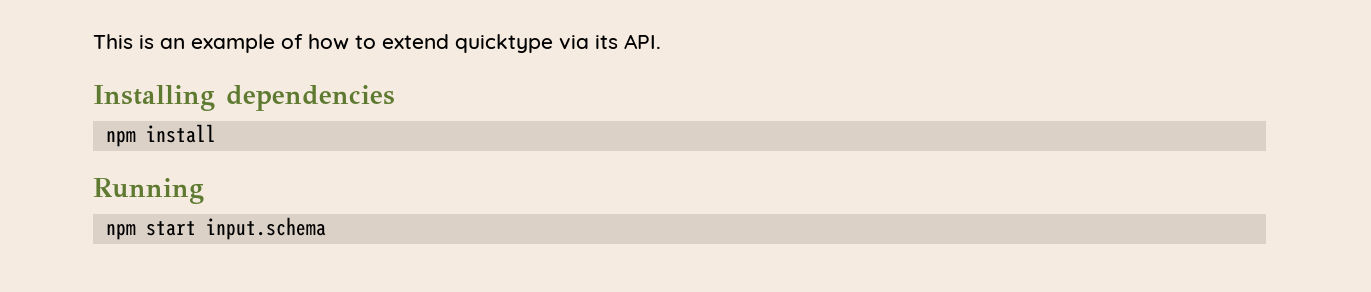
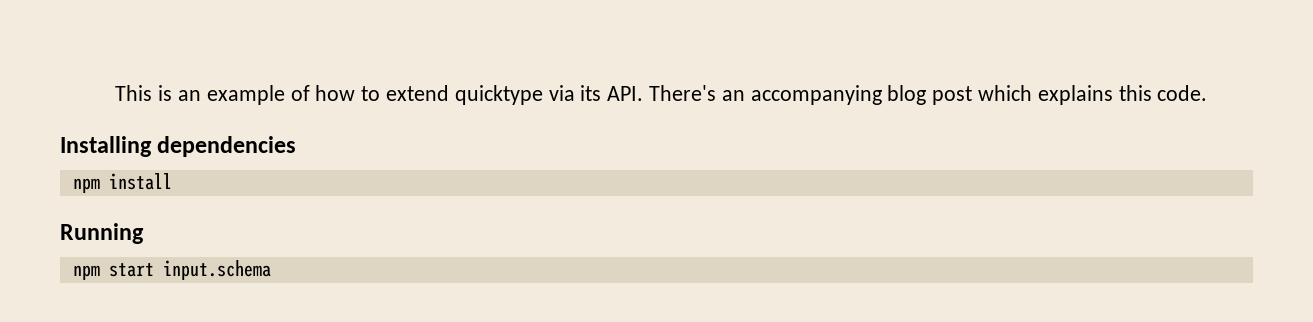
- This is an example of how to extend quicktype via its API.
+ This is an example of how to extend quicktype via its API. There's an accompanying blog post which explains this code.

